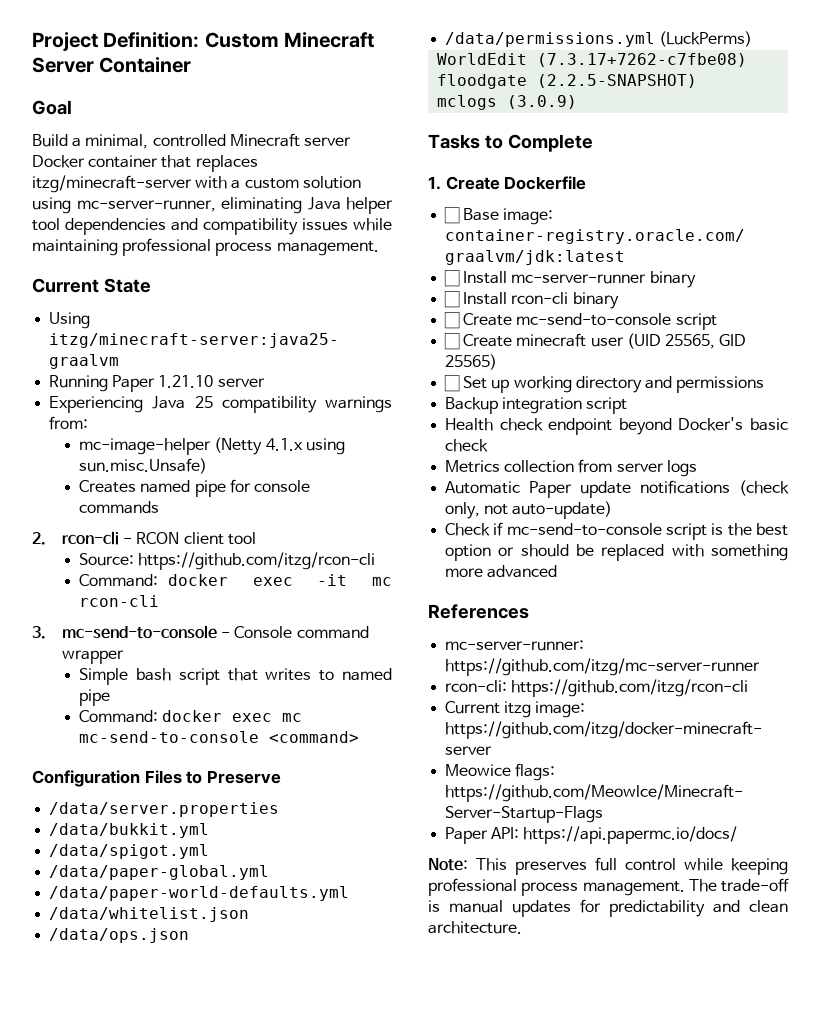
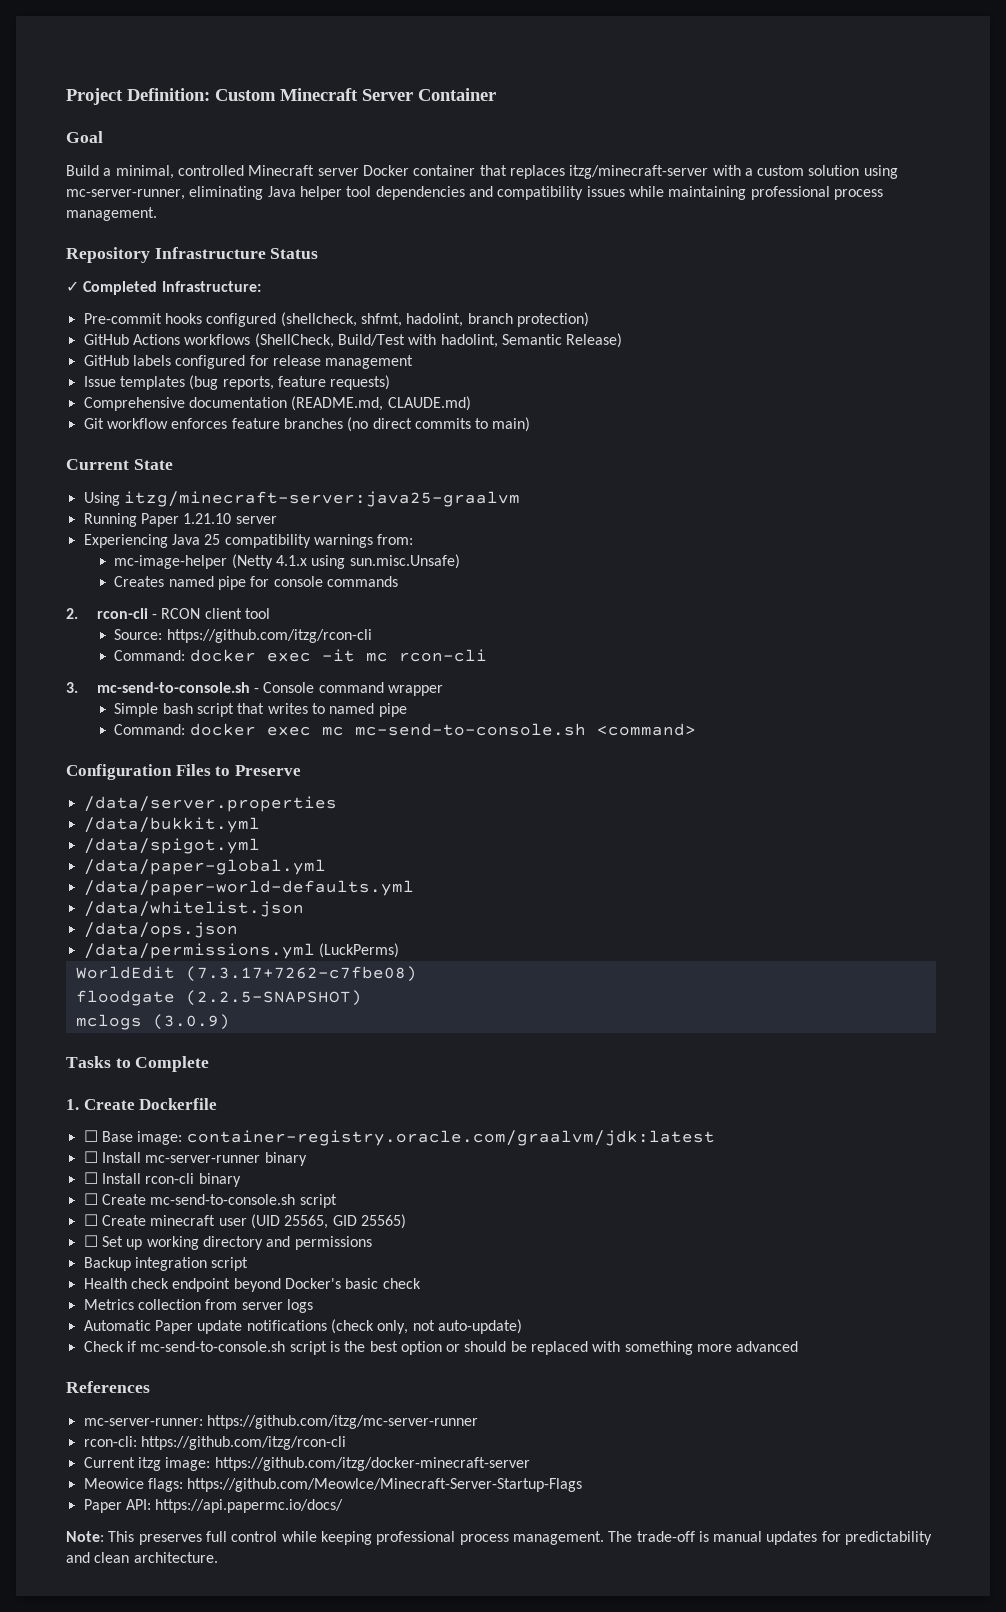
+ Repository Infrastructure Status
+ ✓ Completed Infrastructure:
+ Pre-commit hooks configured (shellcheck, shfmt, hadolint, branch protection)
+ GitHub Actions workflows (ShellCheck, Build/Test with hadolint, Semantic Release)
+ GitHub labels configured for release management
+ Issue templates (bug reports, feature requests)
+ Comprehensive documentation (README.md, CLAUDE.md)
+ Git workflow enforces feature branches (no direct commits to main)
- 3. mc-send-to-console - Console command wrapper
+ 3. mc-send-to-console.sh - Console command wrapper
- Command: docker exec mc mc-send-to-console <command>
+ Command: docker exec mc mc-send-to-console.sh <command>
- ☐ Create mc-send-to-console script
+ ☐ Create mc-send-to-console.sh script
- Check if mc-send-to-console script is the best option or should be replaced with something more advanced
+ Check if mc-send-to-console.sh script is the best option or should be replaced with something more advanced

